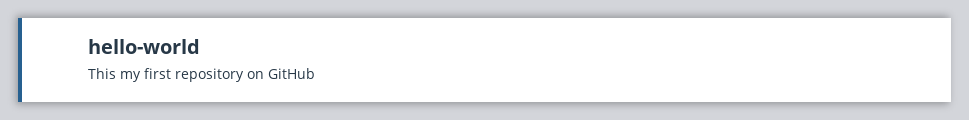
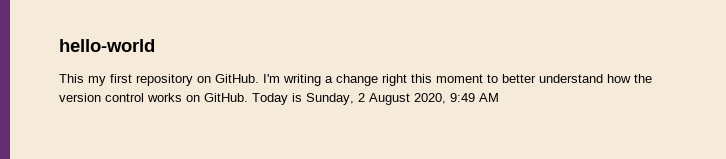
- This my first repository on GitHub
+ This my first repository on GitHub. I'm writing a change right this moment to better understand how the version control works on GitHub. Today is Sunday, 2 August 2020, 9:49 AM

